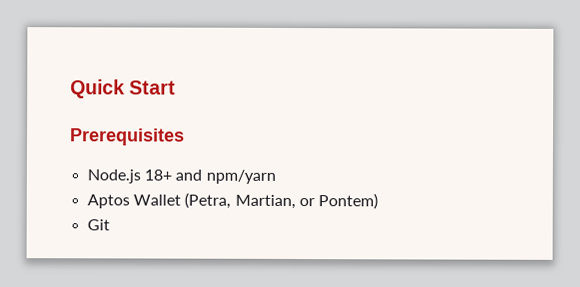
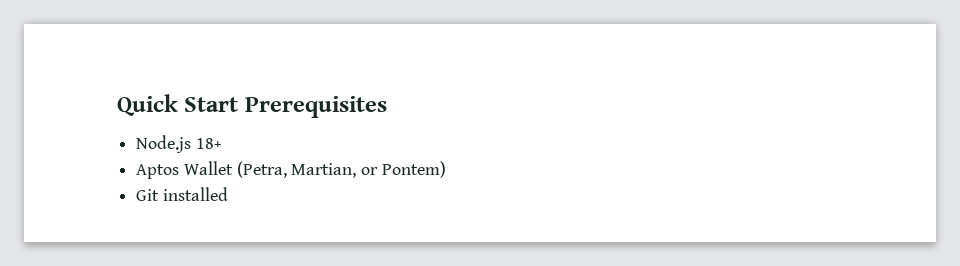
- Quick Start
- Prerequisites
+ Quick Start Prerequisites
- Node.js 18+ and npm/yarn
+ Node.js 18+
- Git
+ Git installed

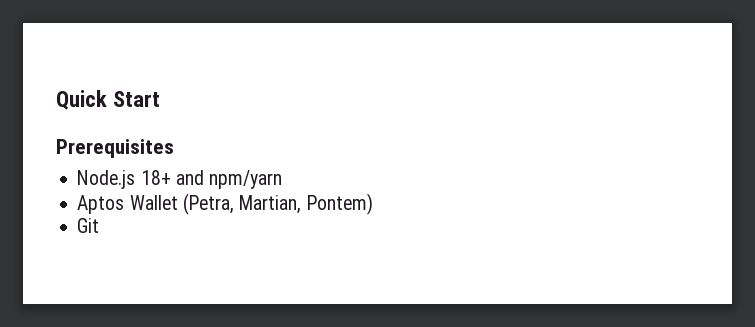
- Quick Start Prerequisites
+ Quick Start
+ Prerequisites
- Node.js 18+
+ Node.js 18+ and npm/yarn
- Aptos Wallet (Petra, Martian, or Pontem)
+ Aptos Wallet (Petra, Martian, Pontem)
- Git installed
+ Git

